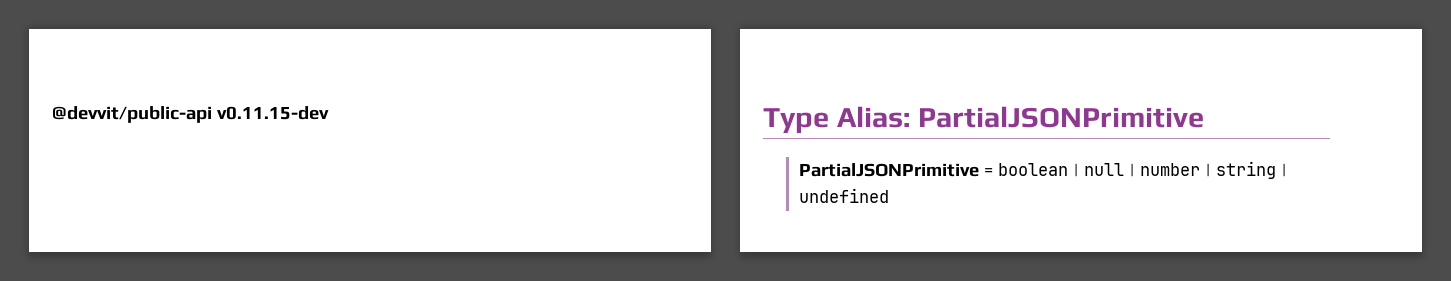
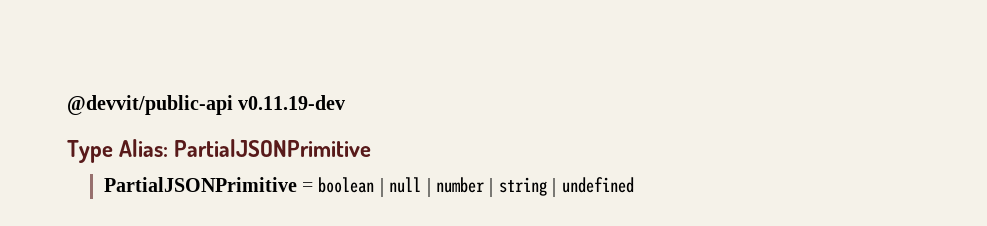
- @devvit/public-api v0.11.15-dev
+ @devvit/public-api v0.11.19-dev

